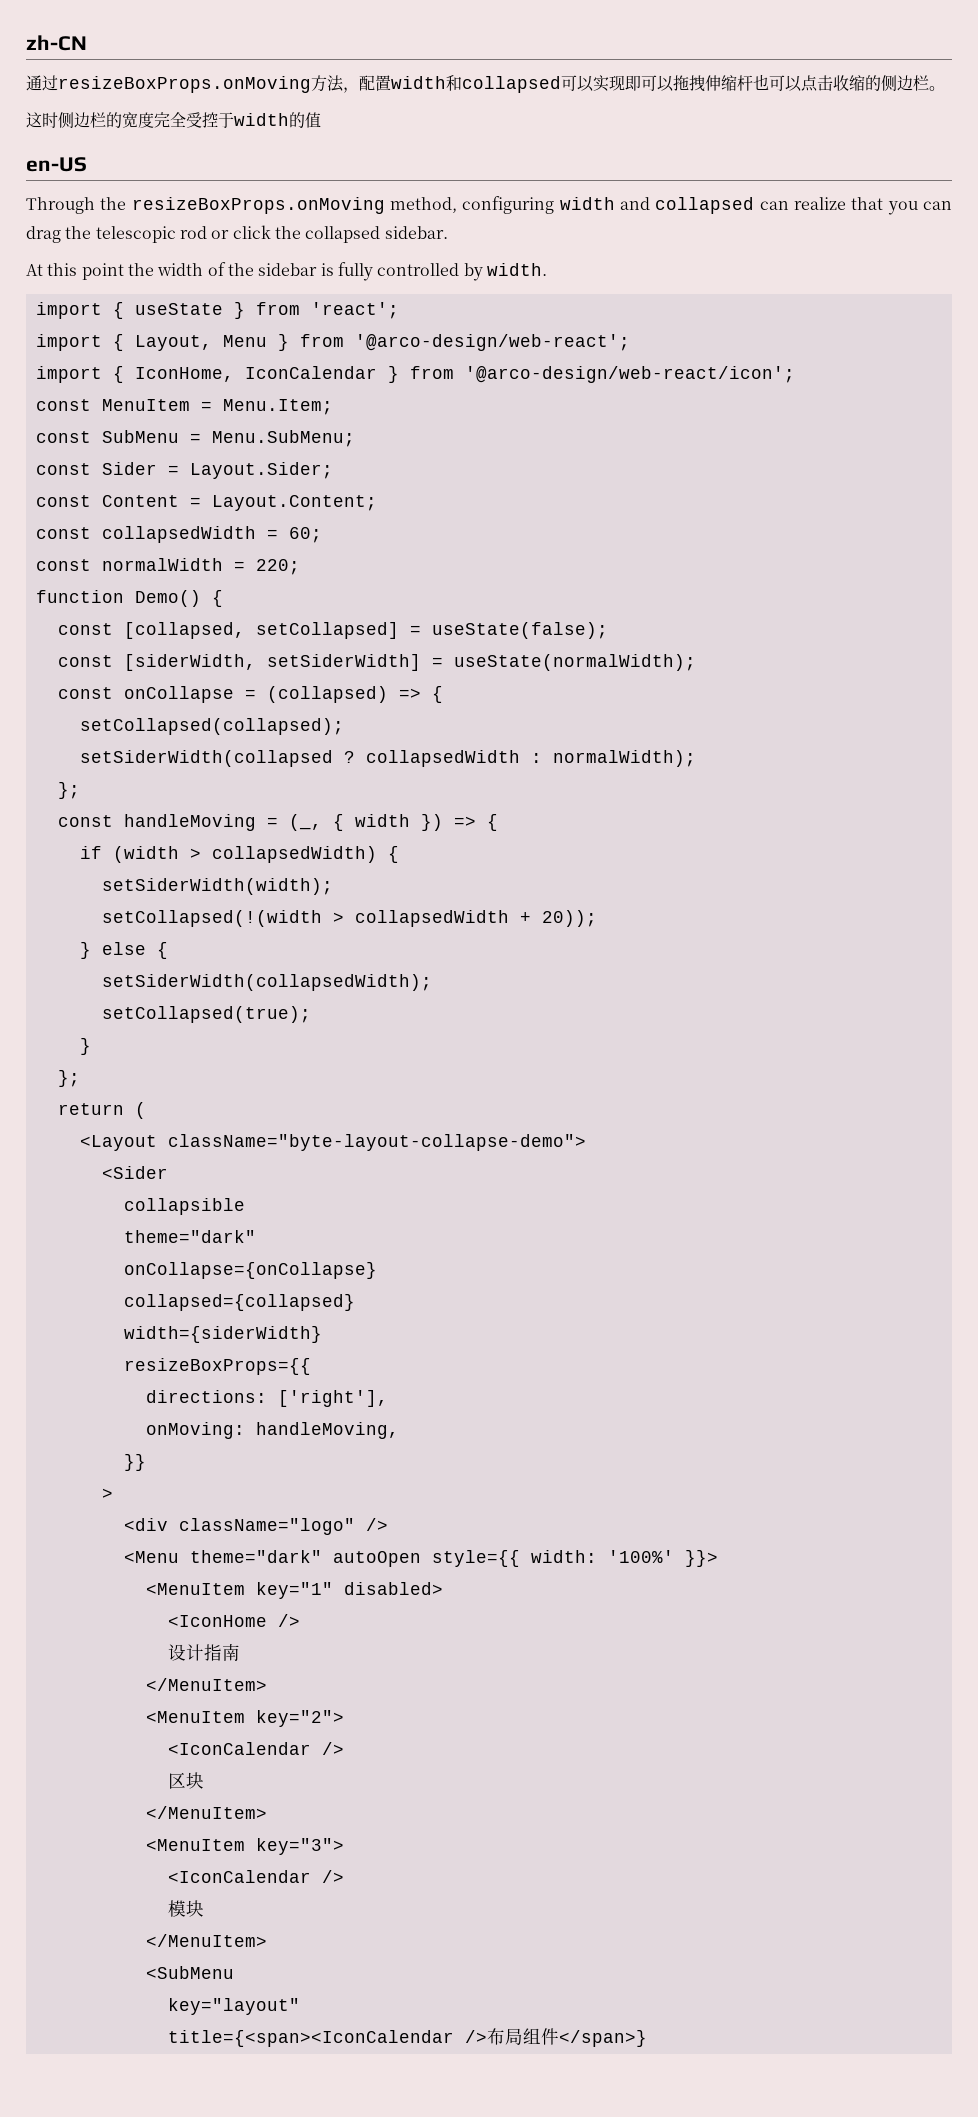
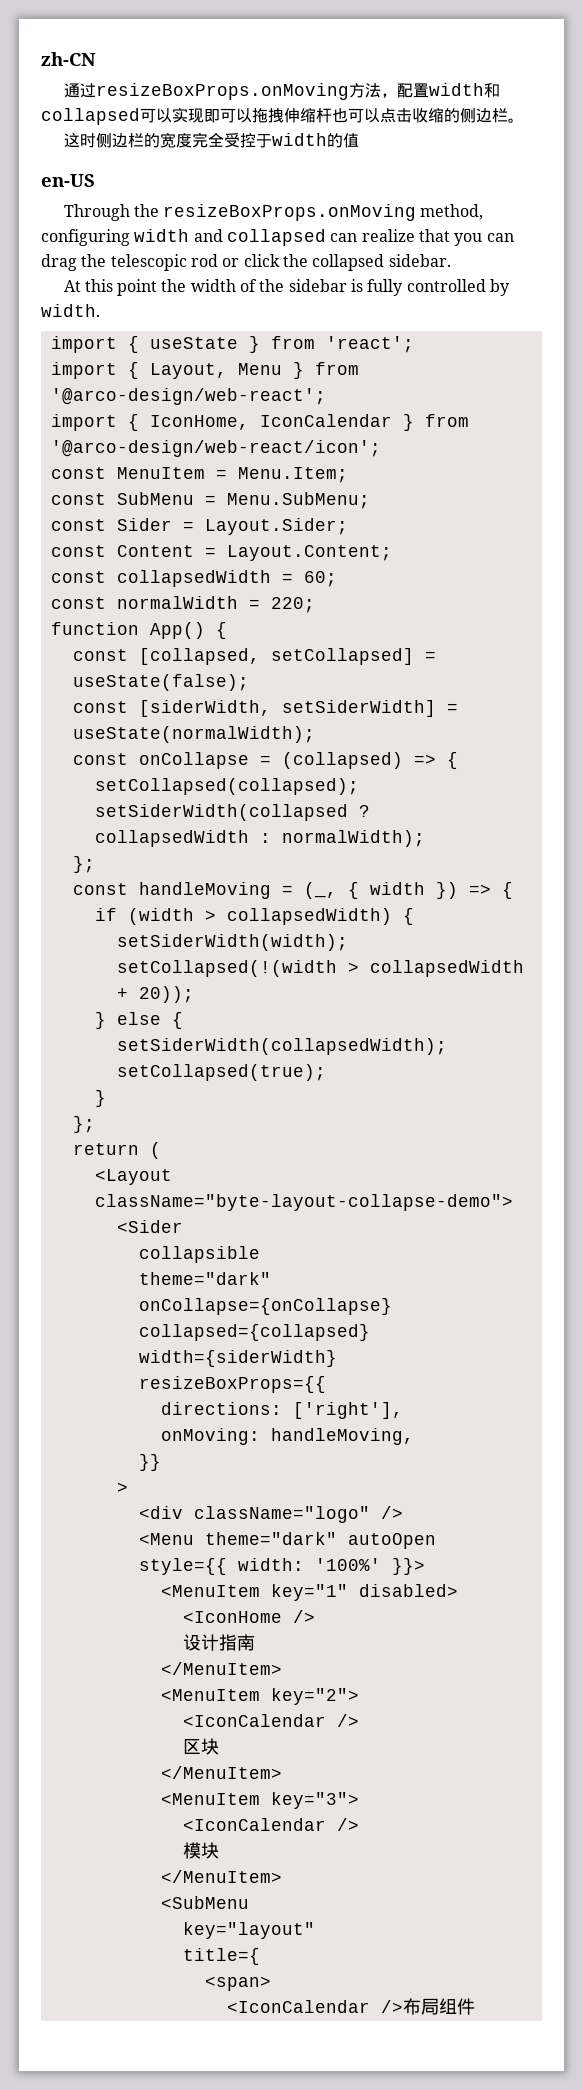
- function Demo() {
+ function App() {
- title={<span><IconCalendar />布局组件</span>}
+ title={
+ <span>
+ <IconCalendar />布局组件

